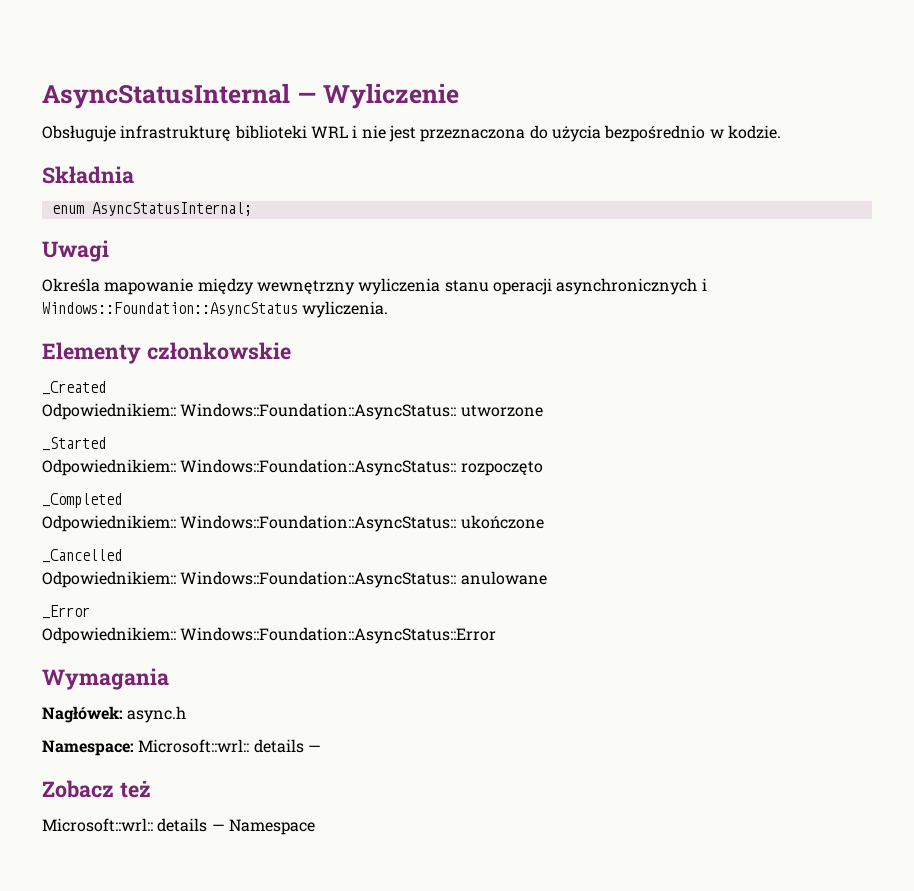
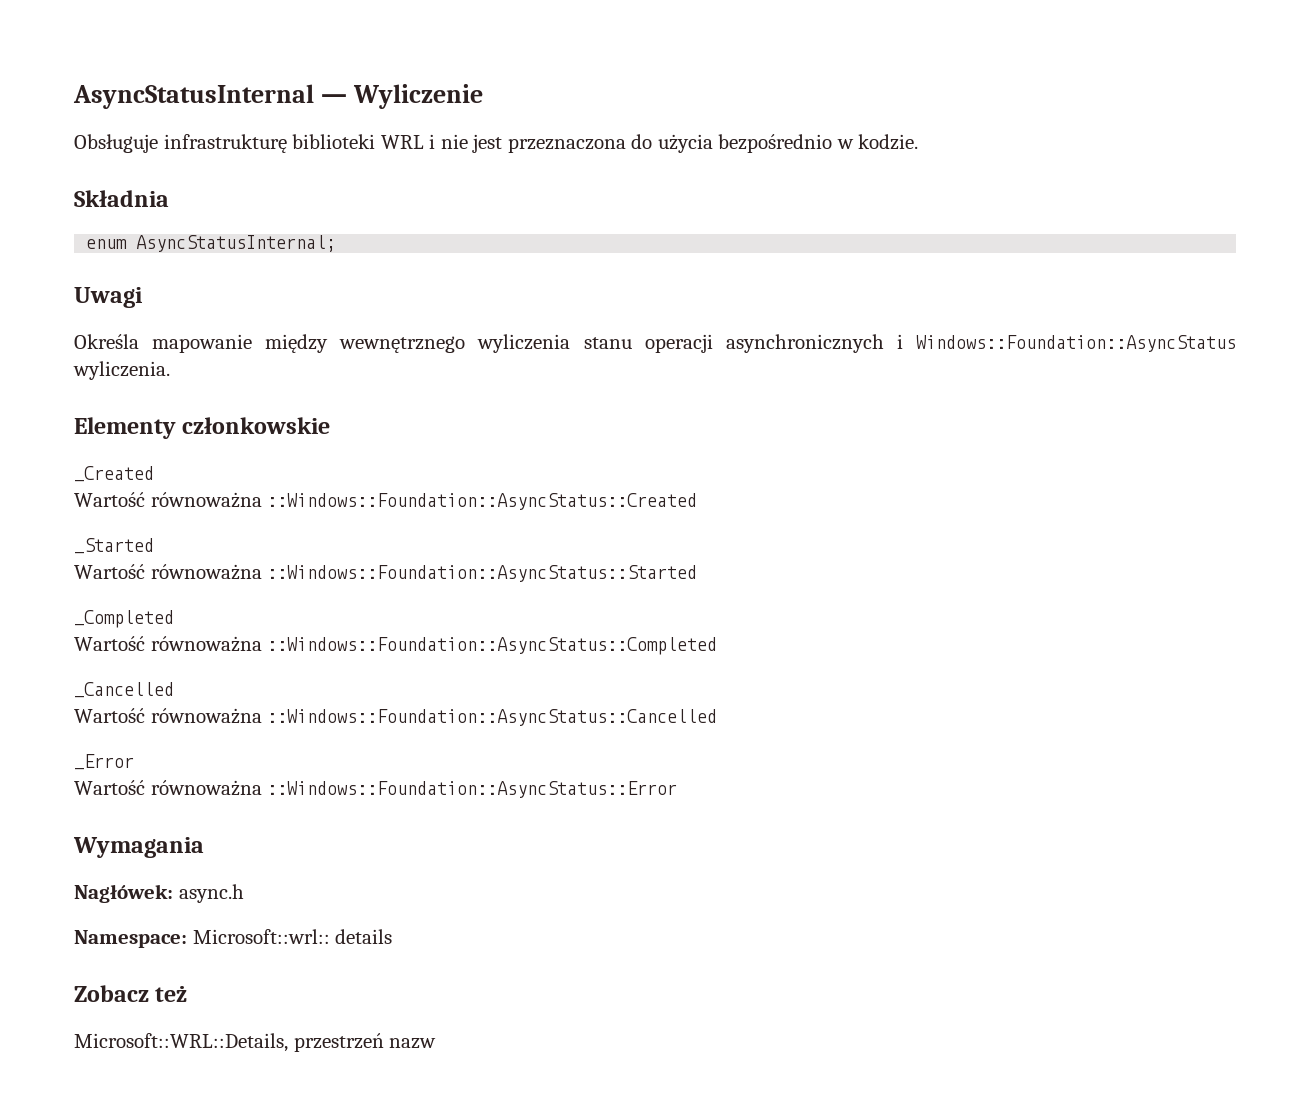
- Określa mapowanie między wewnętrzny wyliczenia stanu operacji asynchronicznych i Windows::Foundation::AsyncStatus wyliczenia.
+ Określa mapowanie między wewnętrznego wyliczenia stanu operacji asynchronicznych i Windows::Foundation::AsyncStatus wyliczenia.
- Odpowiednikiem:: Windows::Foundation::AsyncStatus:: utworzone
+ Wartość równoważna ::Windows::Foundation::AsyncStatus::Created
  _Started
- Odpowiednikiem:: Windows::Foundation::AsyncStatus:: rozpoczęto
+ Wartość równoważna ::Windows::Foundation::AsyncStatus::Started
  _Completed
- Odpowiednikiem:: Windows::Foundation::AsyncStatus:: ukończone
+ Wartość równoważna ::Windows::Foundation::AsyncStatus::Completed
  _Cancelled
- Odpowiednikiem:: Windows::Foundation::AsyncStatus:: anulowane
+ Wartość równoważna ::Windows::Foundation::AsyncStatus::Cancelled
  _Error
- Odpowiednikiem:: Windows::Foundation::AsyncStatus::Error
+ Wartość równoważna ::Windows::Foundation::AsyncStatus::Error
- Namespace: Microsoft::wrl:: details —
+ Namespace: Microsoft::wrl:: details
- Microsoft::wrl:: details — Namespace
+ Microsoft::WRL::Details, przestrzeń nazw

